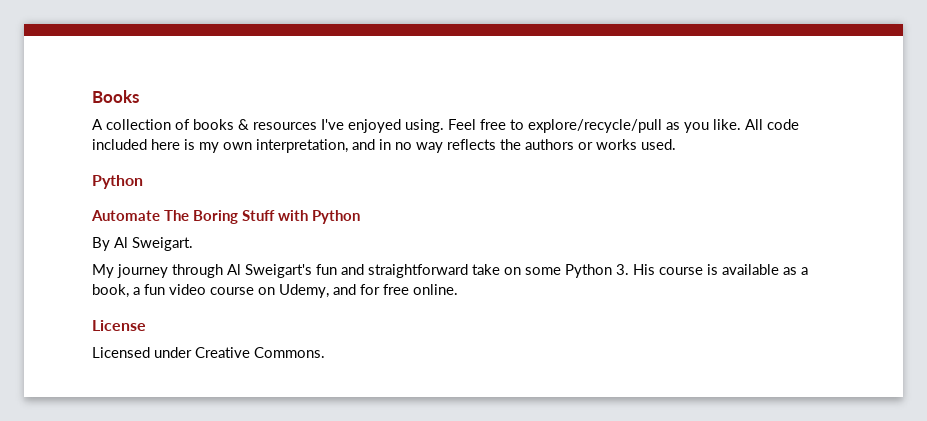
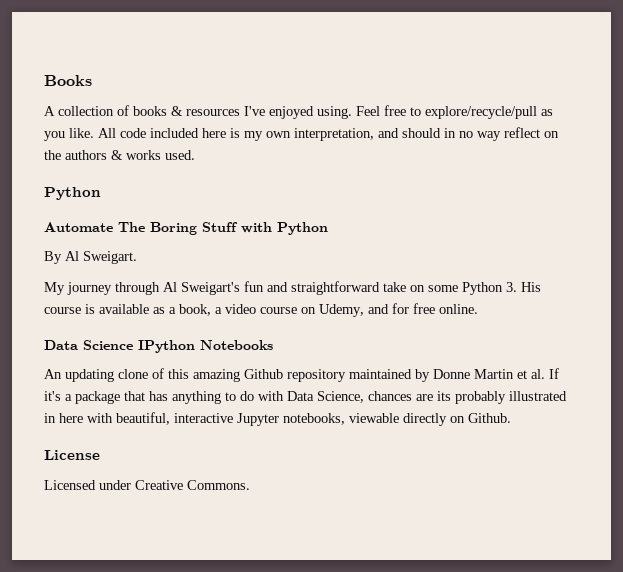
- All code included here is my own interpretation, and in no way reflects the authors or works used.
+ All code included here is my own interpretation, and should in no way reflect on the authors & works used.
- My journey through Al Sweigart's fun and straightforward take on some Python 3. His course is available as a book, a fun video course on Udemy, and for free online.
+ My journey through Al Sweigart's fun and straightforward take on some Python 3. His course is available as a book, a video course on Udemy, and for free online.
+ Data Science IPython Notebooks
+ An updating clone of this amazing Github repository maintained by Donne Martin et al. If it's a package that has anything to do with Data Science, chances are its probably illustrated in here with beautiful, interactive Jupyter notebooks, viewable directly on Github.

